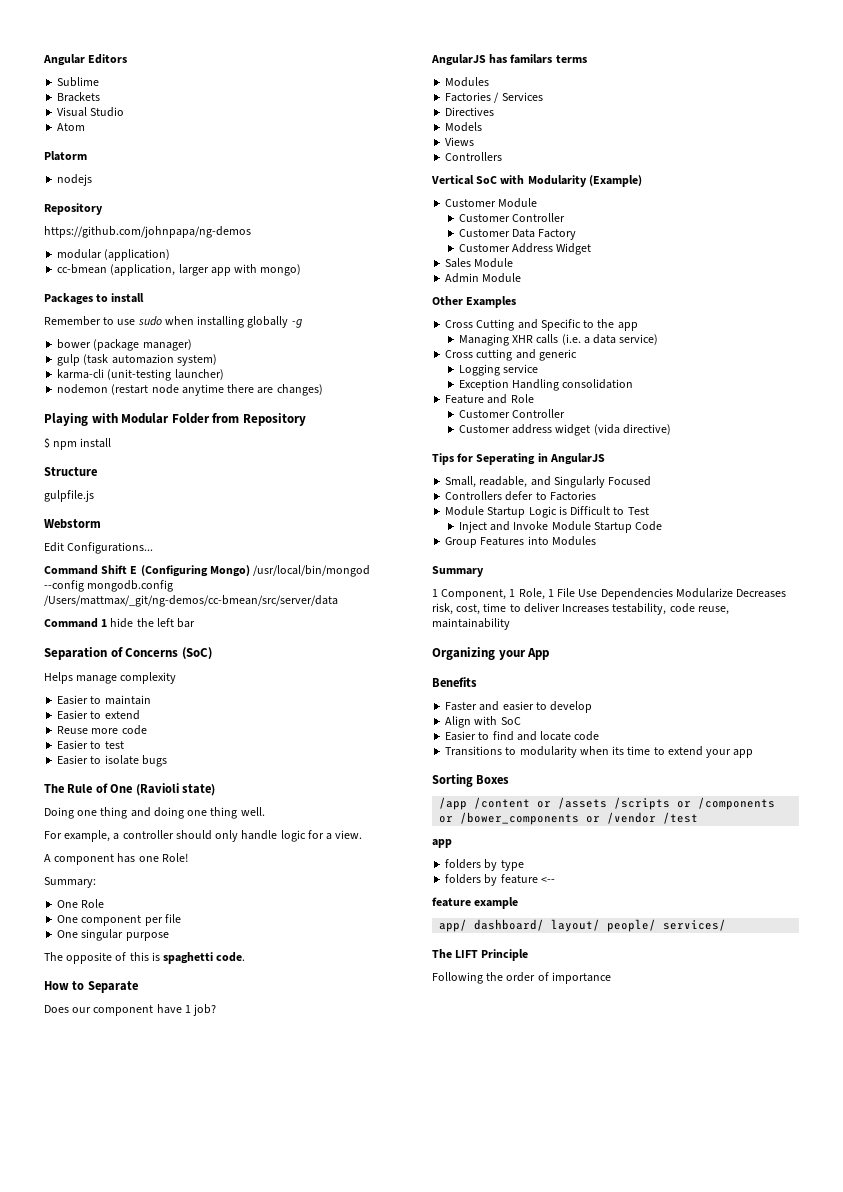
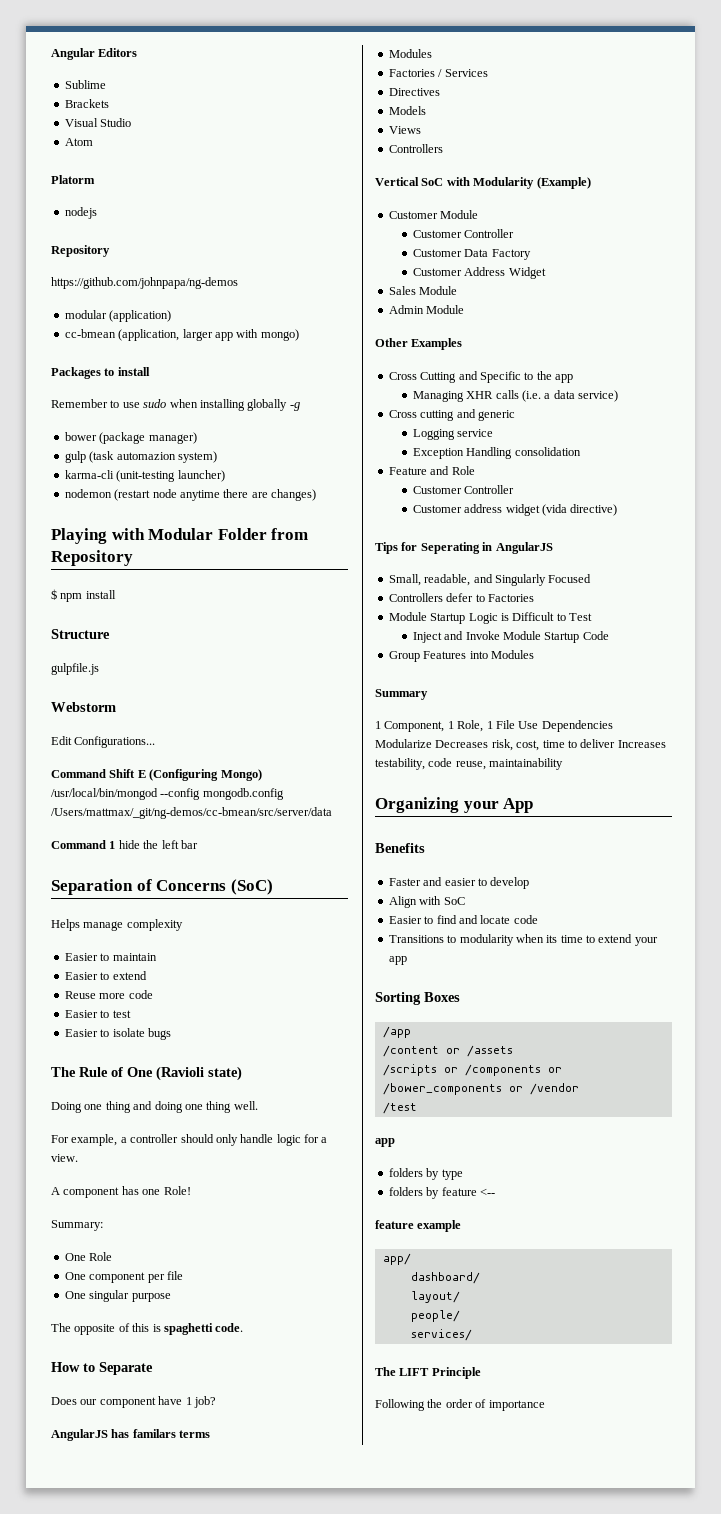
- /app /content or /assets /scripts or /components or /bower_components or /vendor /test
+ /app
+ /content or /assets
+ /scripts or /components or /bower_components or /vendor
+ /test
- app/ dashboard/ layout/ people/ services/
+ app/
+ dashboard/
+ layout/
+ people/
+ services/

